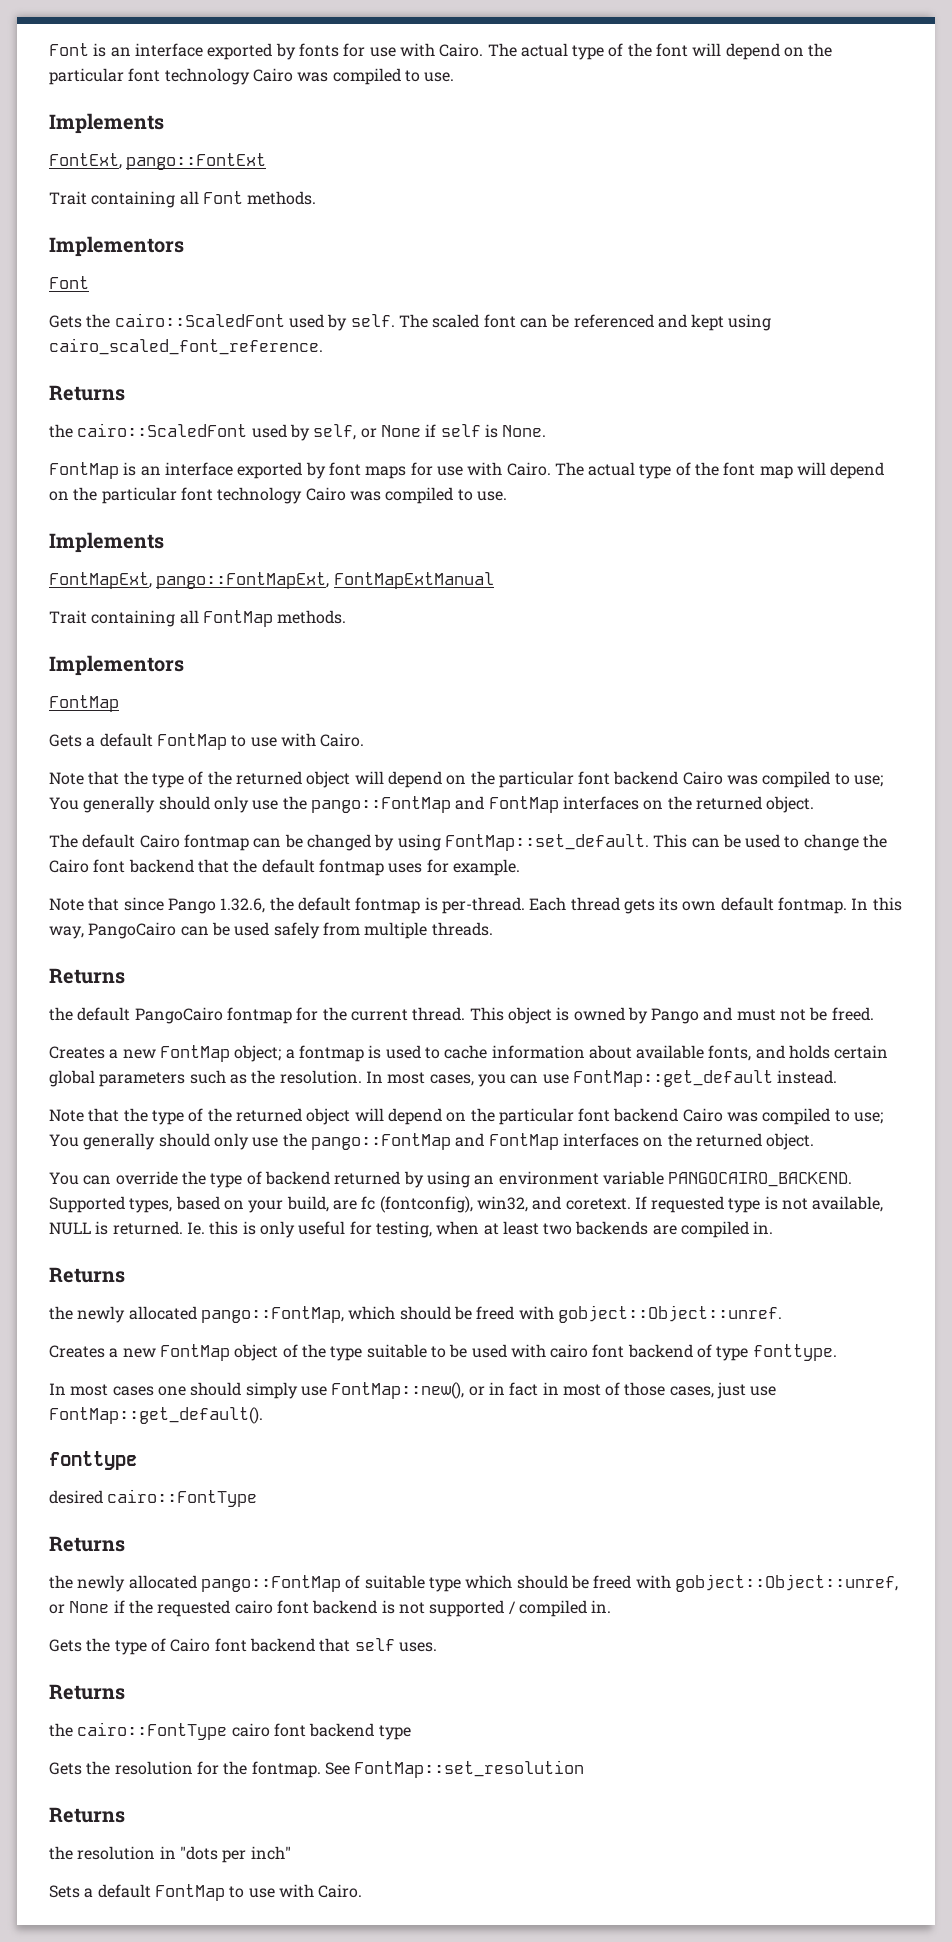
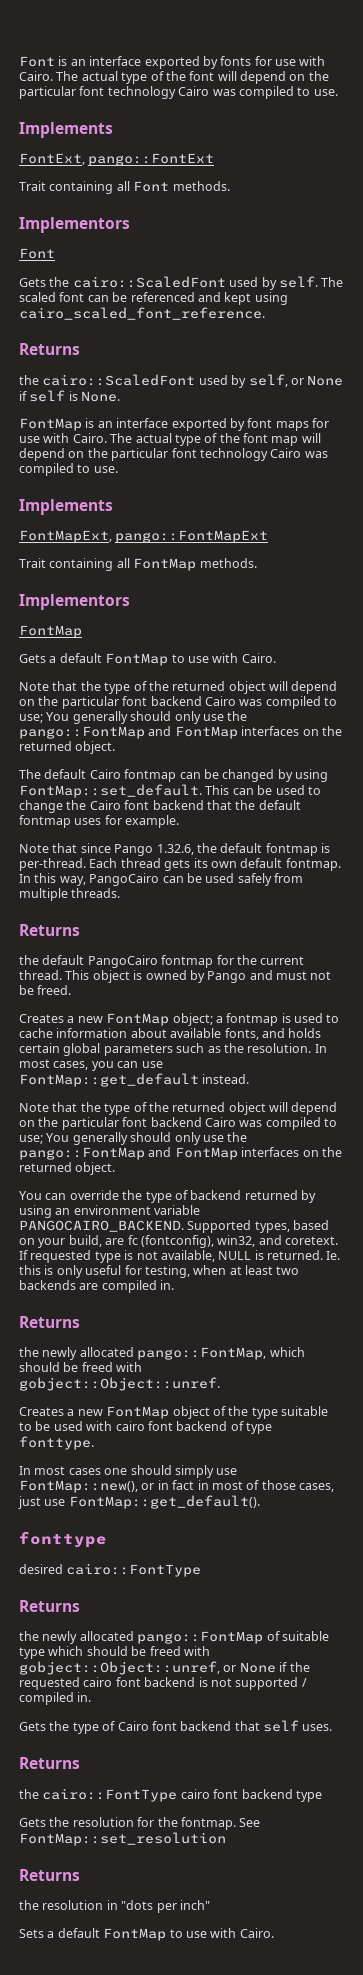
- FontMapExt, pango::FontMapExt, FontMapExtManual
+ FontMapExt, pango::FontMapExt

